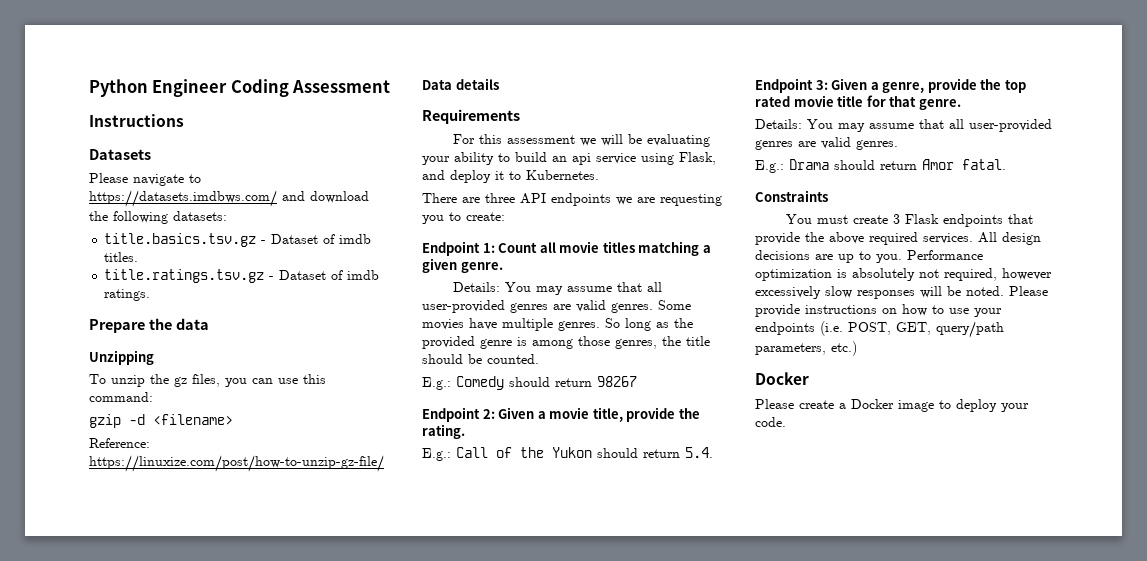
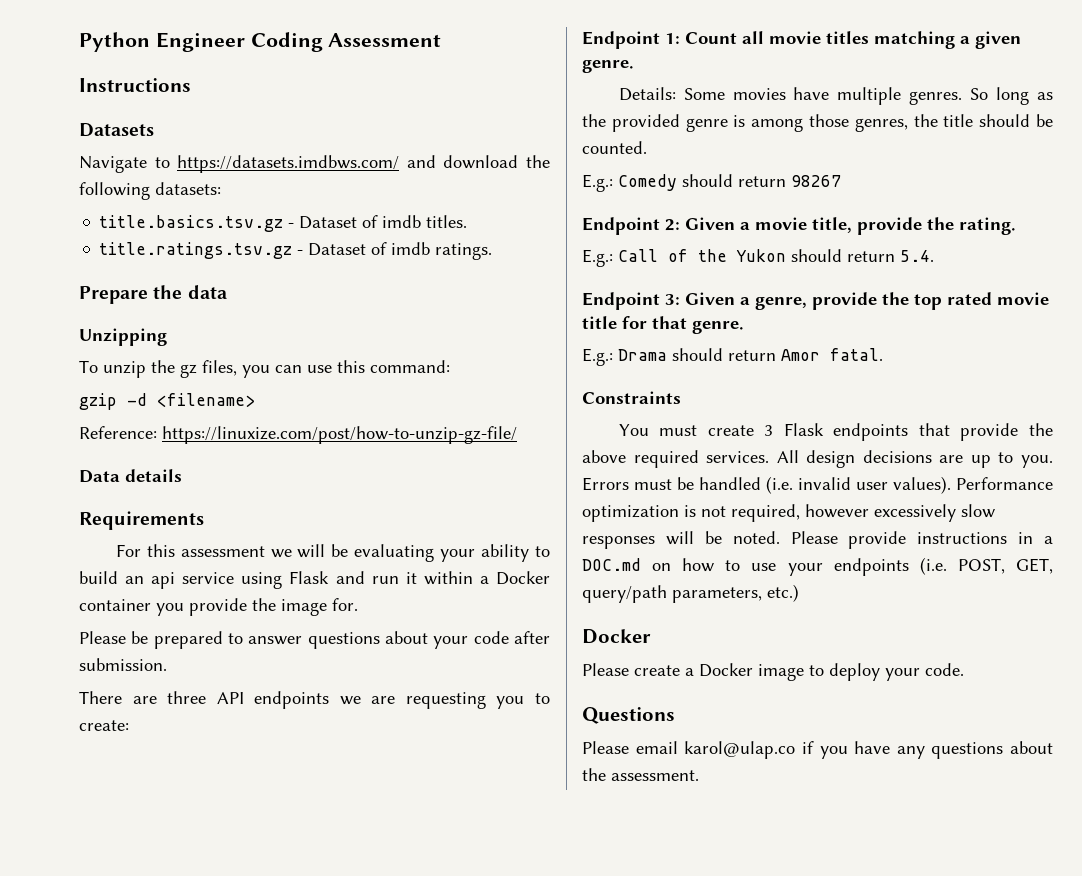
- Please navigate to https://datasets.imdbws.com/ and download the following datasets:
+ Navigate to https://datasets.imdbws.com/ and download the following datasets:
- For this assessment we will be evaluating your ability to build an api service using Flask, and deploy it to Kubernetes.
+ For this assessment we will be evaluating your ability to build an api service using Flask and run it within a Docker container you provide the image for.
+ Please be prepared to answer questions about your code after submission.
- Details: You may assume that all user-provided genres are valid genres. Some movies have multiple genres.
+ Details: Some movies have multiple genres.
  Endpoint 3: Given a genre, provide the top rated movie title for that genre.
- Details: You may assume that all user-provided genres are valid genres.
+ Errors must be handled (i.e. invalid user values).
- Performance optimization is absolutely not required, however excessively slow responses will be noted.
+ Performance optimization is not required, however excessively slow responses will be noted.
- Please provide instructions on how to use your endpoints (i.e. POST, GET, query/path parameters, etc.)
+ Please provide instructions in a DOC.md on how to use your endpoints (i.e. POST, GET, query/path parameters, etc.)
+ Questions
+ Please email karol@ulap.co if you have any questions about the assessment.

